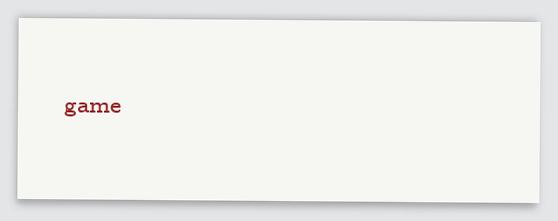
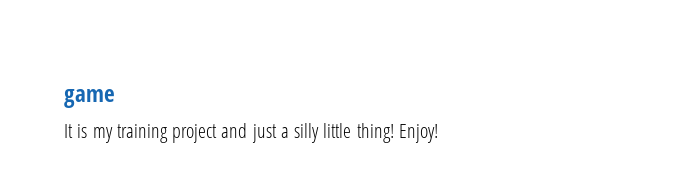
+ It is my training project and just a silly little thing! Enjoy!

